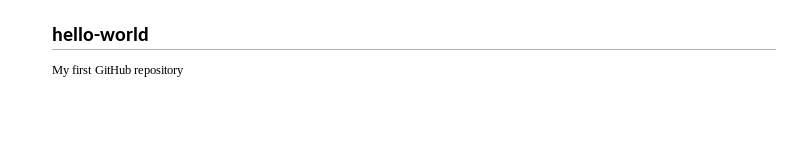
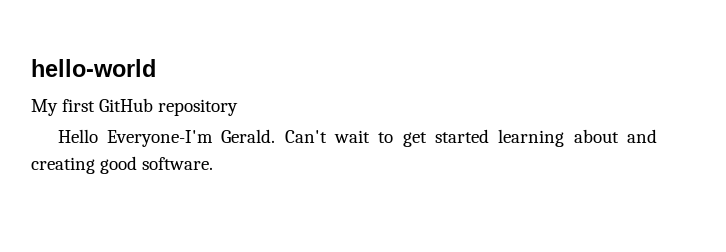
+ Hello Everyone-I'm Gerald. Can't wait to get started learning about and creating good software.

